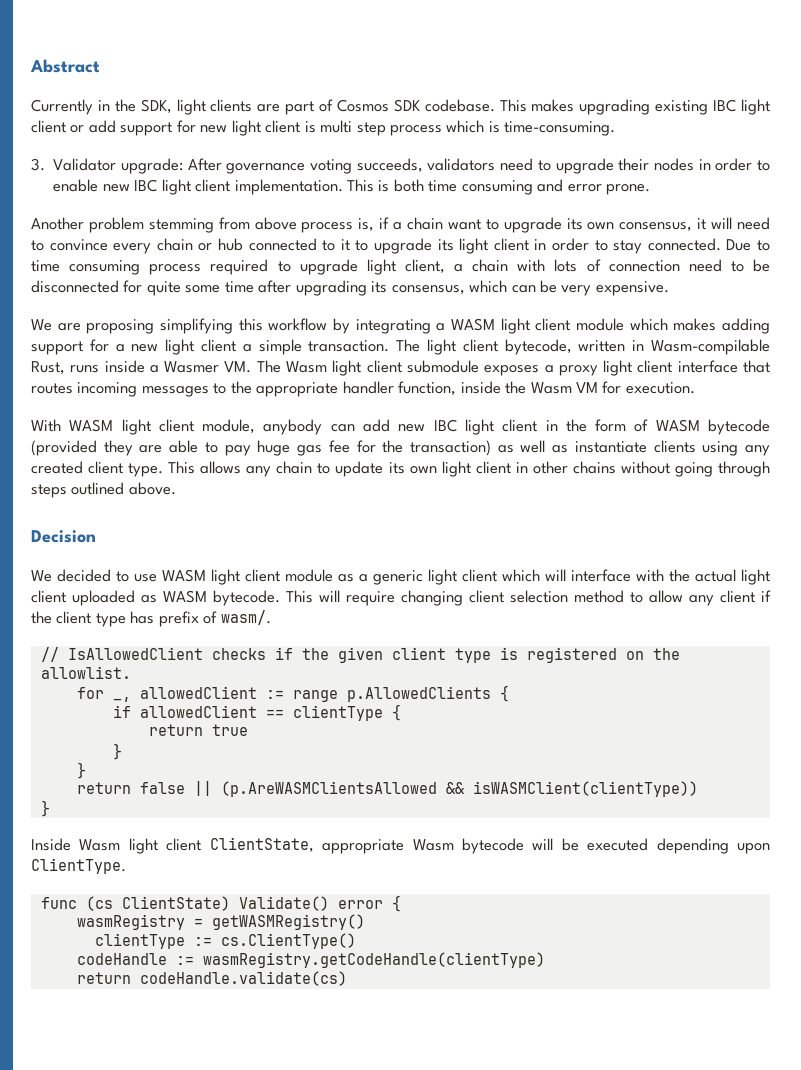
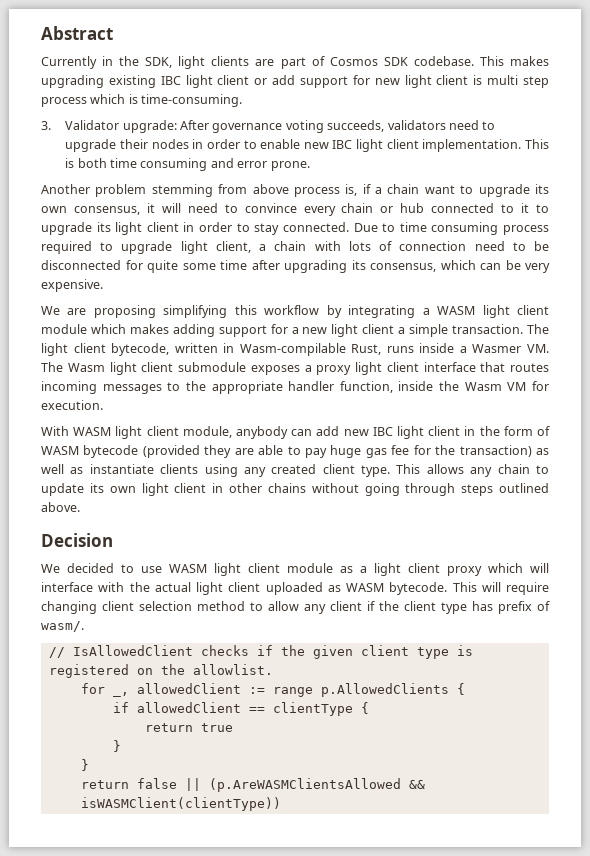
- We decided to use WASM light client module as a generic light client which will interface with the actual light client uploaded as WASM bytecode.
+ We decided to use WASM light client module as a light client proxy which will interface with the actual light client uploaded as WASM bytecode.
  return false || (p.AreWASMClientsAllowed && isWASMClient(clientType))
- }
- Inside Wasm light client ClientState, appropriate Wasm bytecode will be executed depending upon ClientType.
- func (cs ClientState) Validate() error {
- wasmRegistry = getWASMRegistry()
- clientType := cs.ClientType()
- codeHandle := wasmRegistry.getCodeHandle(clientType)
- return codeHandle.validate(cs)

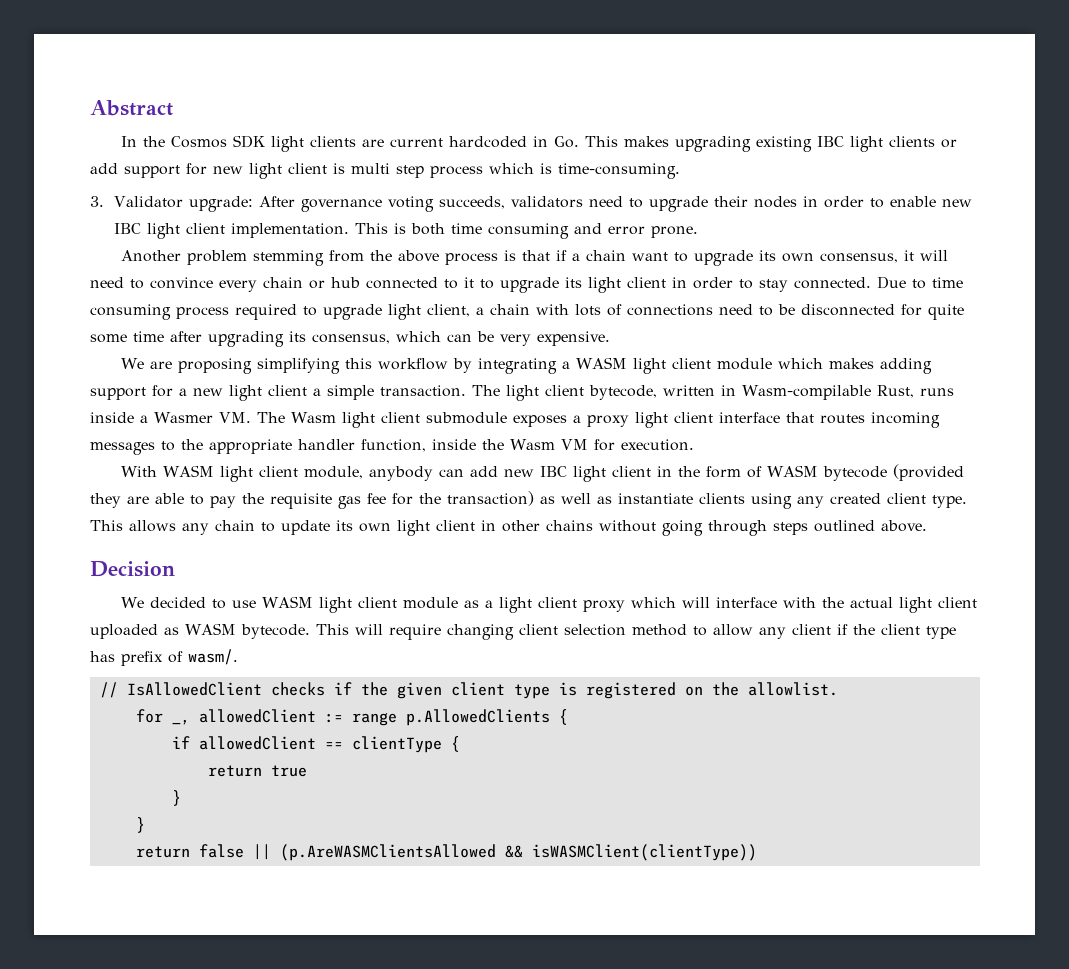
- Currently in the SDK, light clients are part of Cosmos SDK codebase. This makes upgrading existing IBC light client or add support for new light client is multi step process which is time-consuming.
+ In the Cosmos SDK light clients are current hardcoded in Go. This makes upgrading existing IBC light clients or add support for new light client is multi step process which is time-consuming.
- Another problem stemming from above process is, if a chain want to upgrade its own consensus, it will need to convince every chain or hub connected to it to upgrade its light client in order to stay connected.
+ Another problem stemming from the above process is that if a chain want to upgrade its own consensus, it will need to convince every chain or hub connected to it to upgrade its light client in order to stay connected.
- Due to time consuming process required to upgrade light client, a chain with lots of connection need to be disconnected for quite some time after upgrading its consensus, which can be very expensive.
+ Due to time consuming process required to upgrade light client, a chain with lots of connections need to be disconnected for quite some time after upgrading its consensus, which can be very expensive.
- With WASM light client module, anybody can add new IBC light client in the form of WASM bytecode (provided they are able to pay huge gas fee for the transaction) as well as instantiate clients using any created client type.
+ With WASM light client module, anybody can add new IBC light client in the form of WASM bytecode (provided they are able to pay the requisite gas fee for the transaction) as well as instantiate clients using any created client type.

